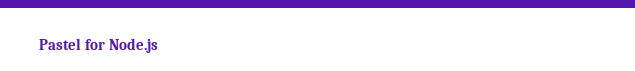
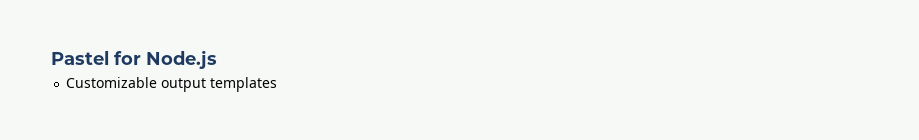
+ Customizable output templates

